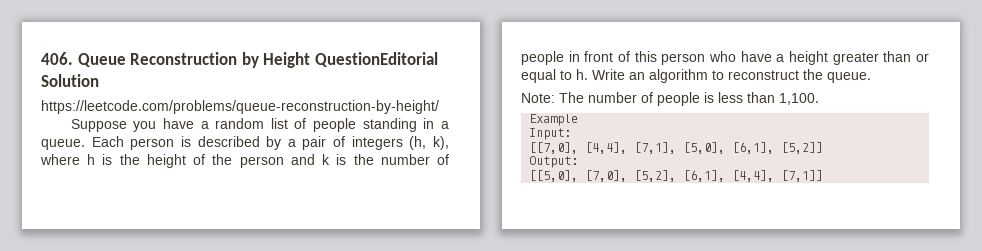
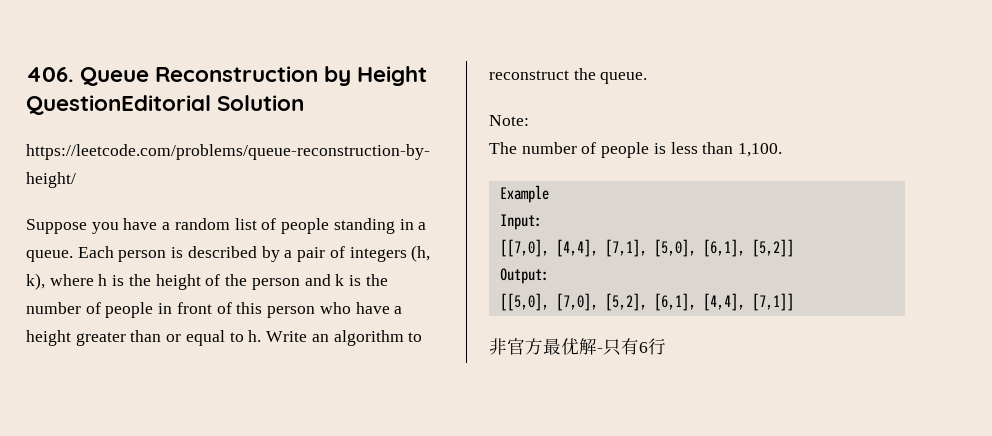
- Note: The number of people is less than 1,100.
+ Note:
+ The number of people is less than 1,100.
+ 非官方最优解-只有6行

